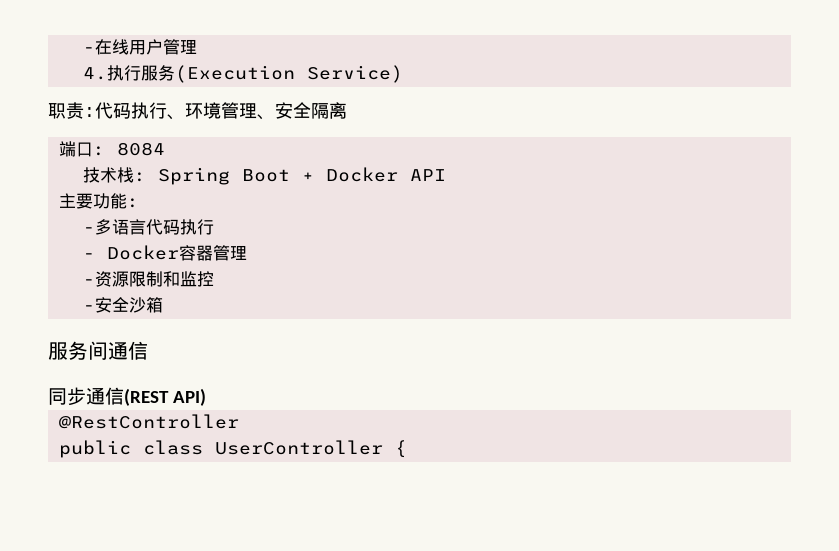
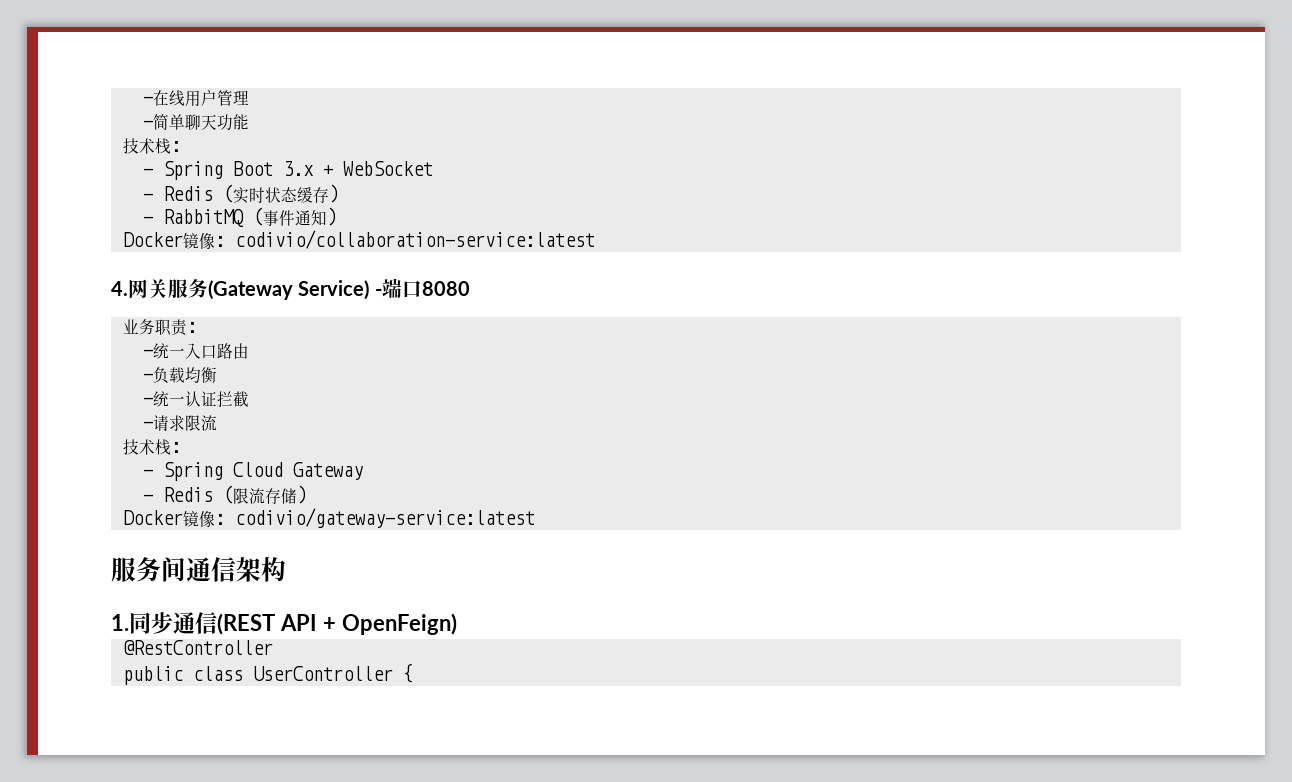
- 4.执行服务(Execution Service)
- 职责:代码执行、环境管理、安全隔离
- 端口: 8084
- 技术栈: Spring Boot + Docker API
- 主要功能:
- -多语言代码执行
- - Docker容器管理
- -资源限制和监控
- -安全沙箱
+ -简单聊天功能
+ 技术栈:
+ - Spring Boot 3.x + WebSocket
+ - Redis (实时状态缓存)
+ - RabbitMQ (事件通知)
+ Docker镜像: codivio/collaboration-service:latest
+ 4.网关服务(Gateway Service) -端口8080
+ 业务职责:
+ -统一入口路由
+ -负载均衡
+ -统一认证拦截
+ -请求限流
+ 技术栈:
+ - Spring Cloud Gateway
+ - Redis (限流存储)
+ Docker镜像: codivio/gateway-service:latest
- 服务间通信
- 同步通信(REST API)
+ 服务间通信架构
+ 1.同步通信(REST API + OpenFeign)

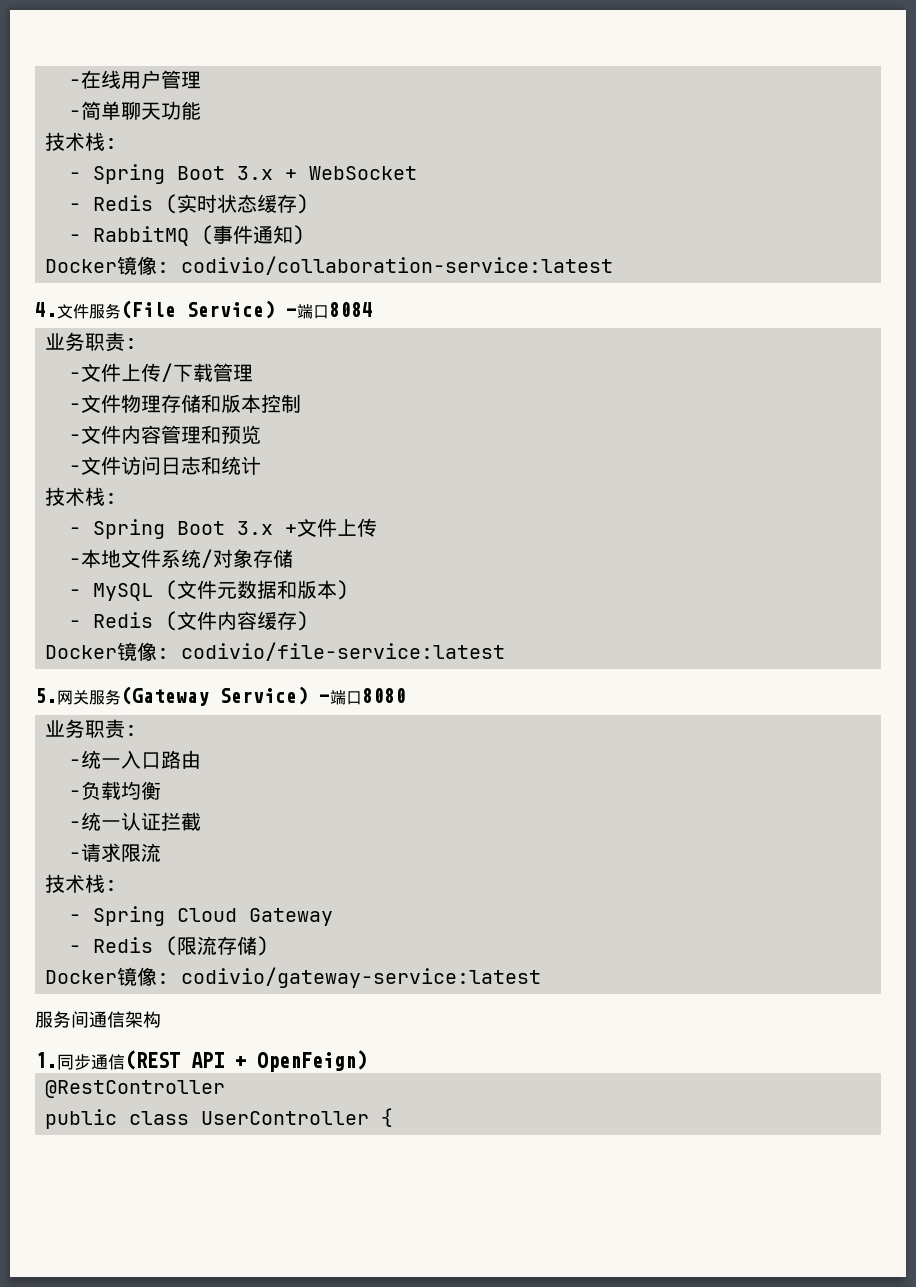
- 4.网关服务(Gateway Service) -端口8080
+ 4.文件服务(File Service) -端口8084
+ 业务职责:
+ -文件上传/下载管理
+ -文件物理存储和版本控制
+ -文件内容管理和预览
+ -文件访问日志和统计
+ 技术栈:
+ - Spring Boot 3.x +文件上传
+ -本地文件系统/对象存储
+ - MySQL (文件元数据和版本)
+ - Redis (文件内容缓存)
+ Docker镜像: codivio/file-service:latest
+ 5.网关服务(Gateway Service) -端口8080

